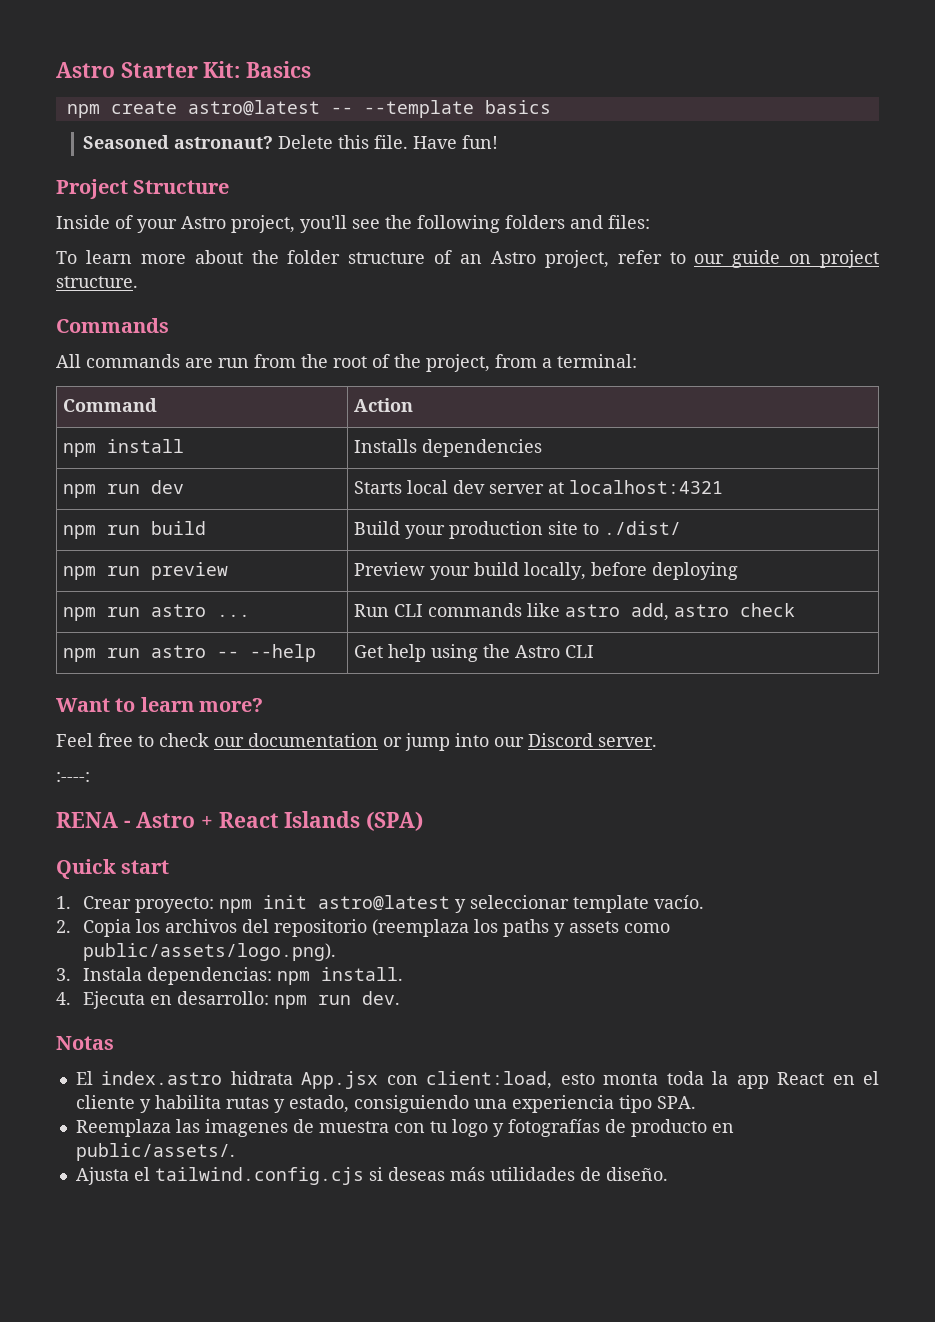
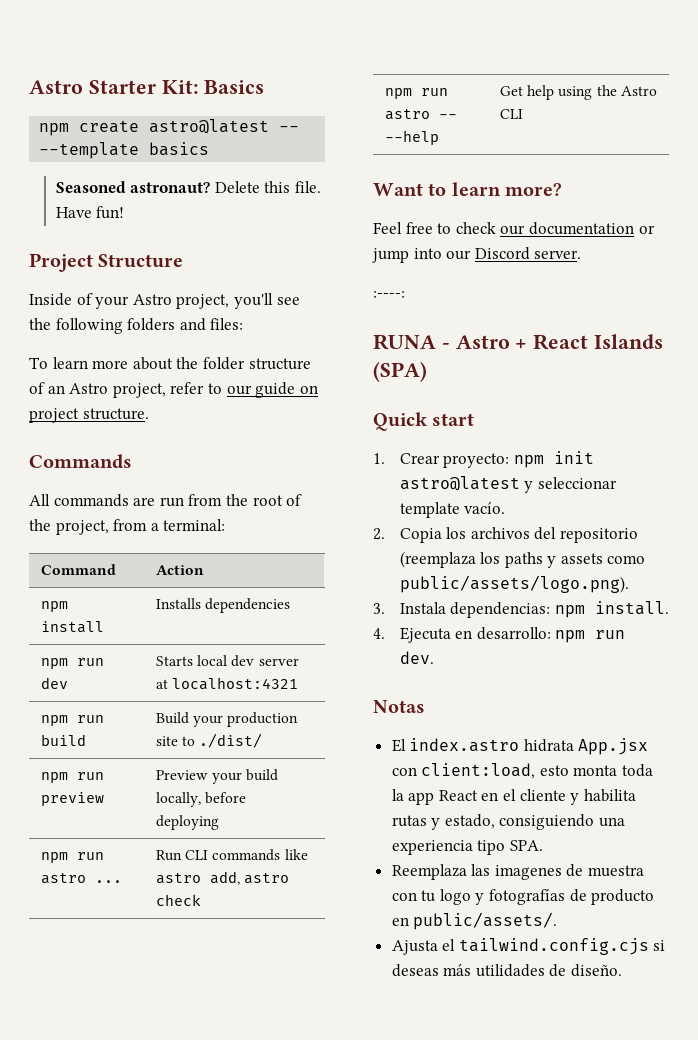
- RENA - Astro + React Islands (SPA)
+ RUNA - Astro + React Islands (SPA)

